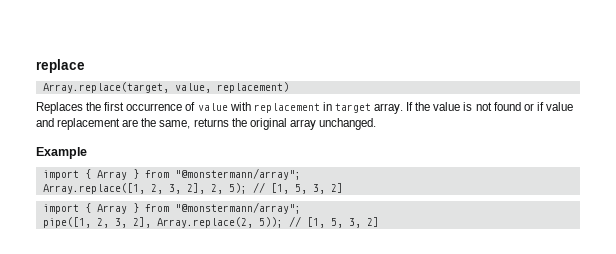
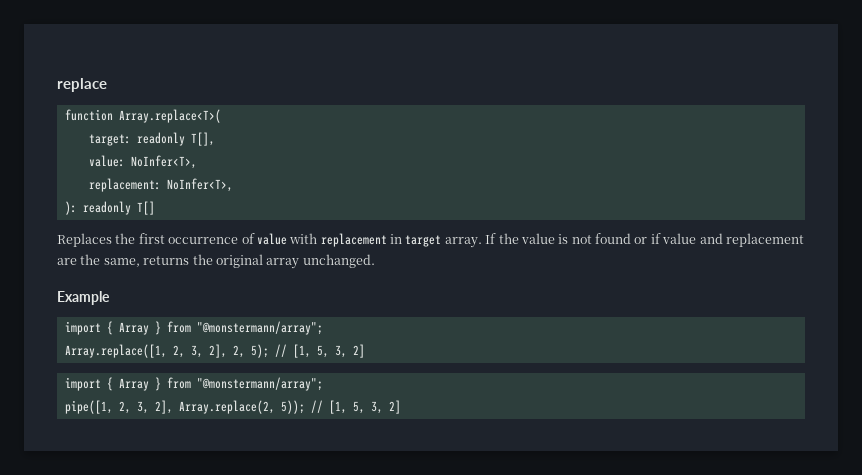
- Array.replace(target, value, replacement)
+ function Array.replace<T>(
+ target: readonly T[],
+ value: NoInfer<T>,
+ replacement: NoInfer<T>,
+ ): readonly T[]

